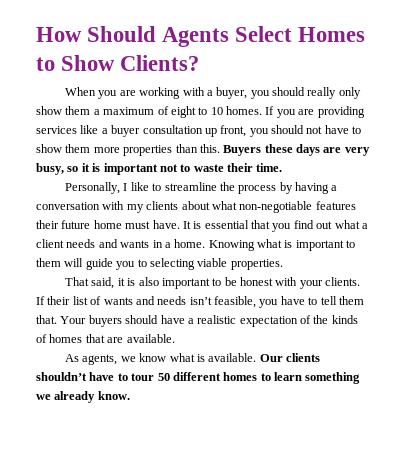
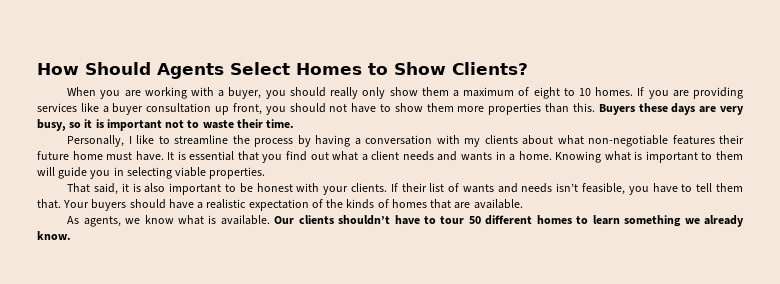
- Knowing what is important to them will guide you to selecting viable properties.
+ Knowing what is important to them will guide you in selecting viable properties.

